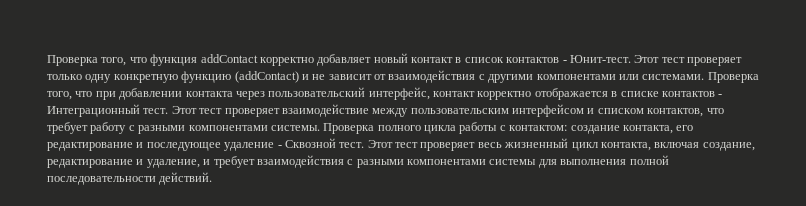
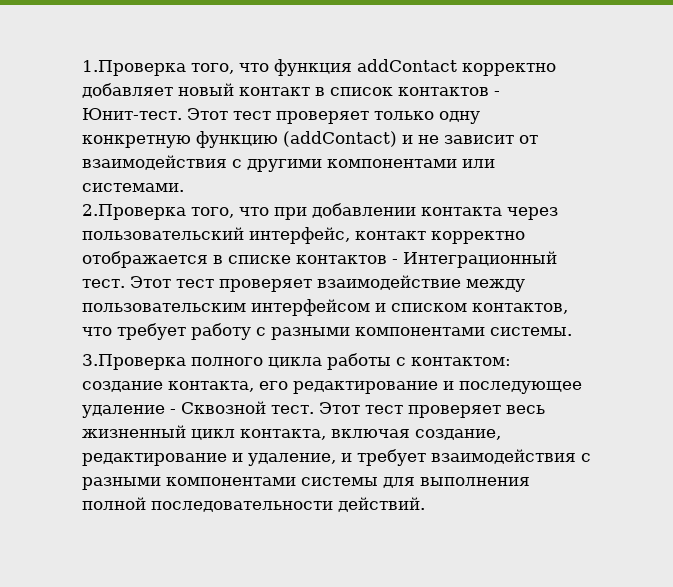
- Проверка того, что функция addContact корректно добавляет новый контакт в список контактов - Юнит-тест.
+ 1.Проверка того, что функция addContact корректно добавляет новый контакт в список контактов - Юнит-тест.
- Этот тест проверяет только одну конкретную функцию (addContact) и не зависит от взаимодействия с другими компонентами или системами. Проверка того, что при добавлении контакта через пользовательский интерфейс, контакт корректно отображается в списке контактов - Интеграционный тест.
+ Этот тест проверяет только одну конкретную функцию (addContact) и не зависит от взаимодействия с другими компонентами или системами.
+ 2.Проверка того, что при добавлении контакта через пользовательский интерфейс, контакт корректно отображается в списке контактов - Интеграционный тест.
- Этот тест проверяет взаимодействие между пользовательским интерфейсом и списком контактов, что требует работу с разными компонентами системы. Проверка полного цикла работы с контактом: создание контакта, его редактирование и последующее удаление - Сквозной тест.
+ Этот тест проверяет взаимодействие между пользовательским интерфейсом и списком контактов, что требует работу с разными компонентами системы.
+ 3.Проверка полного цикла работы с контактом: создание контакта, его редактирование и последующее удаление - Сквозной тест.

